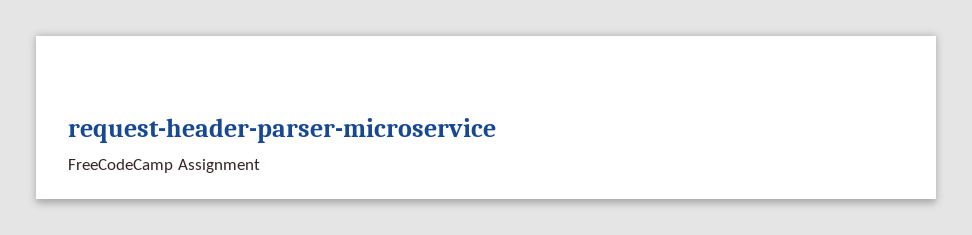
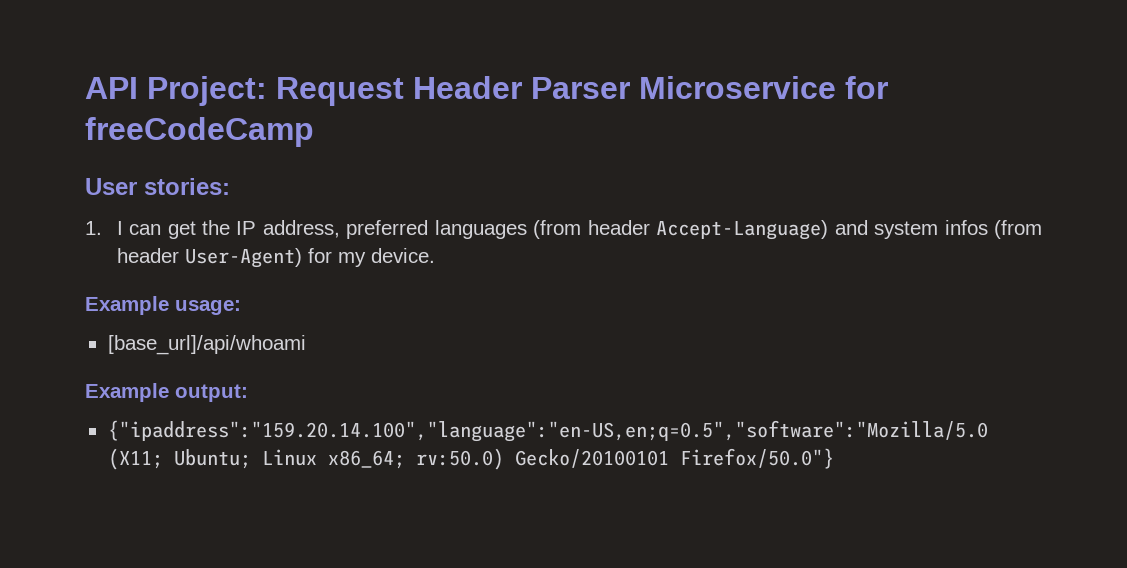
- request-header-parser-microservice
- FreeCodeCamp Assignment
+ API Project: Request Header Parser Microservice for freeCodeCamp
+ User stories:
+ 1. I can get the IP address, preferred languages (from header Accept-Language) and system infos (from header User-Agent) for my device.
+ Example usage:
+ [base_url]/api/whoami
+ Example output:
+ {"ipaddress":"159.20.14.100","language":"en-US,en;q=0.5","software":"Mozilla/5.0 (X11; Ubuntu; Linux x86_64; rv:50.0) Gecko/20100101 Firefox/50.0"}

